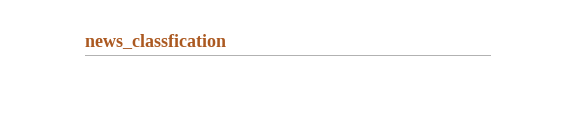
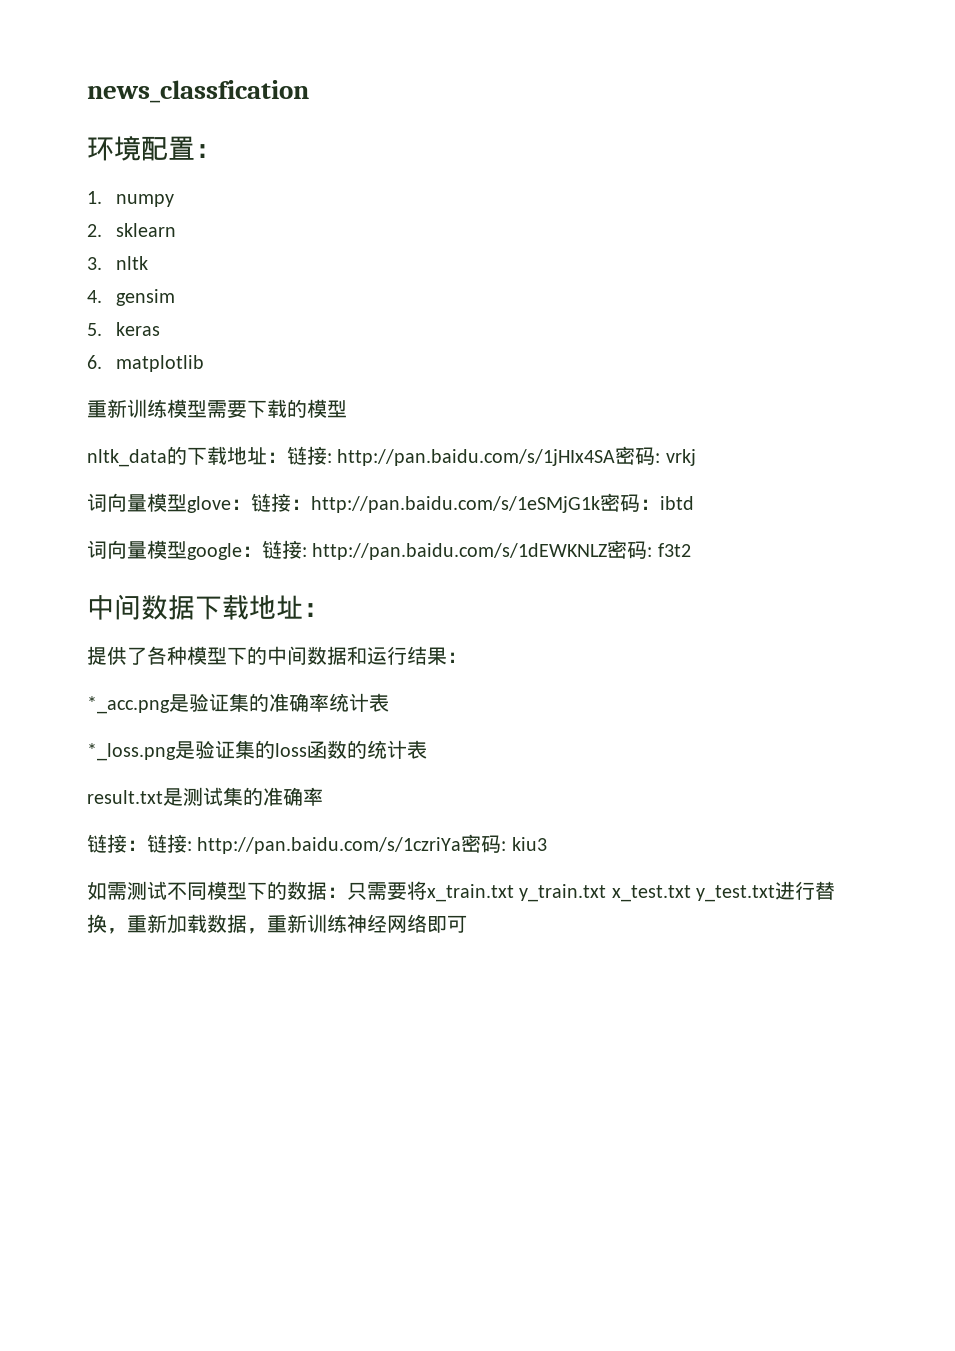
+ 环境配置：
+ 1. numpy
+ 2. sklearn
+ 3. nltk
+ 4. gensim
+ 5. keras
+ 6. matplotlib
+ 重新训练模型需要下载的模型
+ nltk_data的下载地址：链接: http://pan.baidu.com/s/1jHIx4SA密码: vrkj
+ 词向量模型glove：链接：http://pan.baidu.com/s/1eSMjG1k密码：ibtd
+ 词向量模型google：链接: http://pan.baidu.com/s/1dEWKNLZ密码: f3t2
+ 中间数据下载地址：
+ 提供了各种模型下的中间数据和运行结果：
+ *_acc.png是验证集的准确率统计表
+ *_loss.png是验证集的loss函数的统计表
+ result.txt是测试集的准确率
+ 链接：链接: http://pan.baidu.com/s/1czriYa密码: kiu3
+ 如需测试不同模型下的数据：只需要将x_train.txt y_train.txt x_test.txt y_test.txt进行替换，重新加载数据，重新训练神经网络即可

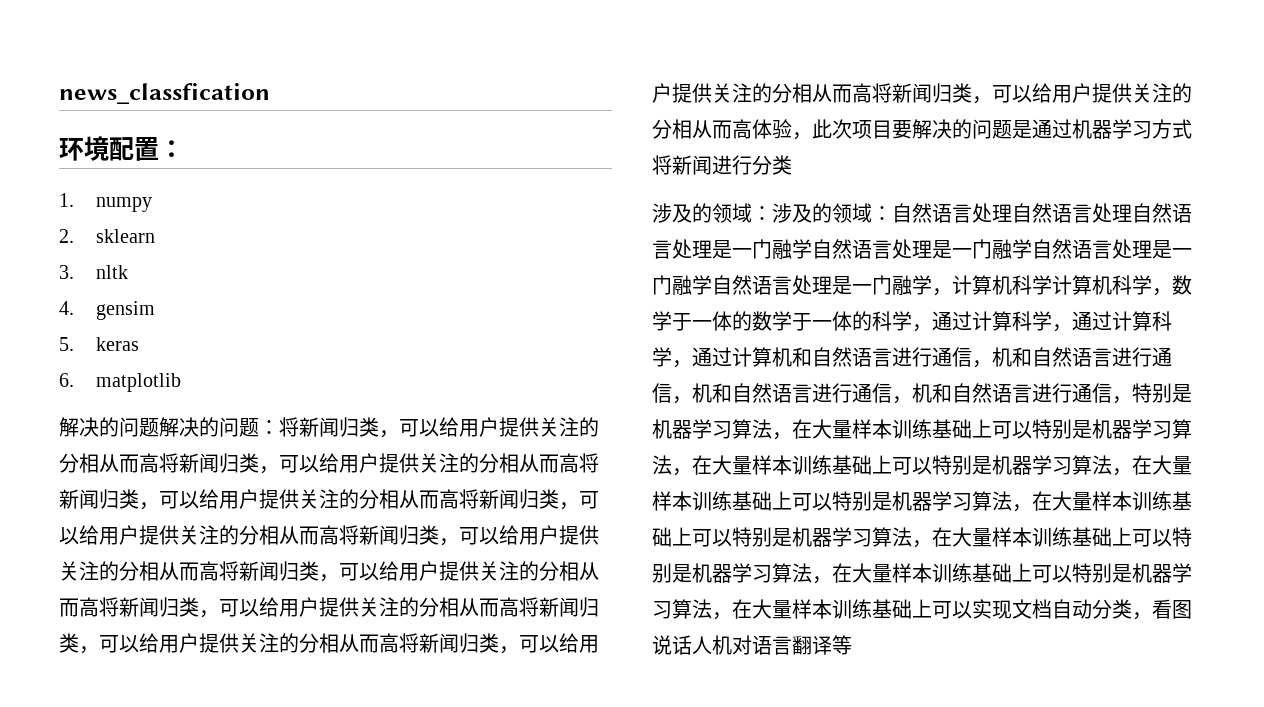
- 重新训练模型需要下载的模型
- nltk_data的下载地址：链接: http://pan.baidu.com/s/1jHIx4SA密码: vrkj
- 词向量模型glove：链接：http://pan.baidu.com/s/1eSMjG1k密码：ibtd
- 词向量模型google：链接: http://pan.baidu.com/s/1dEWKNLZ密码: f3t2
- 中间数据下载地址：
- 提供了各种模型下的中间数据和运行结果：
- *_acc.png是验证集的准确率统计表
- *_loss.png是验证集的loss函数的统计表
- result.txt是测试集的准确率
- 链接：链接: http://pan.baidu.com/s/1czriYa密码: kiu3
- 如需测试不同模型下的数据：只需要将x_train.txt y_train.txt x_test.txt y_test.txt进行替换，重新加载数据，重新训练神经网络即可
+ 解决的问题解决的问题：将新闻归类，可以给用户提供关注的分相从而高将新闻归类，可以给用户提供关注的分相从而高将新闻归类，可以给用户提供关注的分相从而高将新闻归类，可以给用户提供关注的分相从而高将新闻归类，可以给用户提供关注的分相从而高将新闻归类，可以给用户提供关注的分相从而高将新闻归类，可以给用户提供关注的分相从而高将新闻归类，可以给用户提供关注的分相从而高将新闻归类，可以给用户提供关注的分相从而高将新闻归类，可以给用户提供关注的分相从而高体验，此次项目要解决的问题是通过机器学习方式将新闻进行分类
+ 涉及的领域：涉及的领域：自然语言处理自然语言处理自然语言处理是一门融学自然语言处理是一门融学自然语言处理是一门融学自然语言处理是一门融学，计算机科学计算机科学，数学于一体的数学于一体的科学，通过计算科学，通过计算科学，通过计算机和自然语言进行通信，机和自然语言进行通信，机和自然语言进行通信，机和自然语言进行通信，特别是机器学习算法，在大量样本训练基础上可以特别是机器学习算法，在大量样本训练基础上可以特别是机器学习算法，在大量样本训练基础上可以特别是机器学习算法，在大量样本训练基础上可以特别是机器学习算法，在大量样本训练基础上可以特别是机器学习算法，在大量样本训练基础上可以特别是机器学习算法，在大量样本训练基础上可以实现文档自动分类，看图说话人机对语言翻译等

